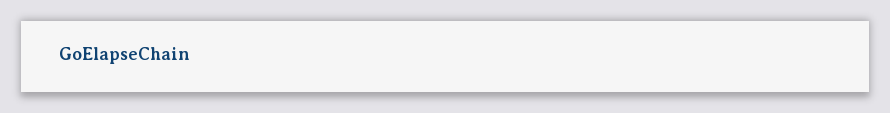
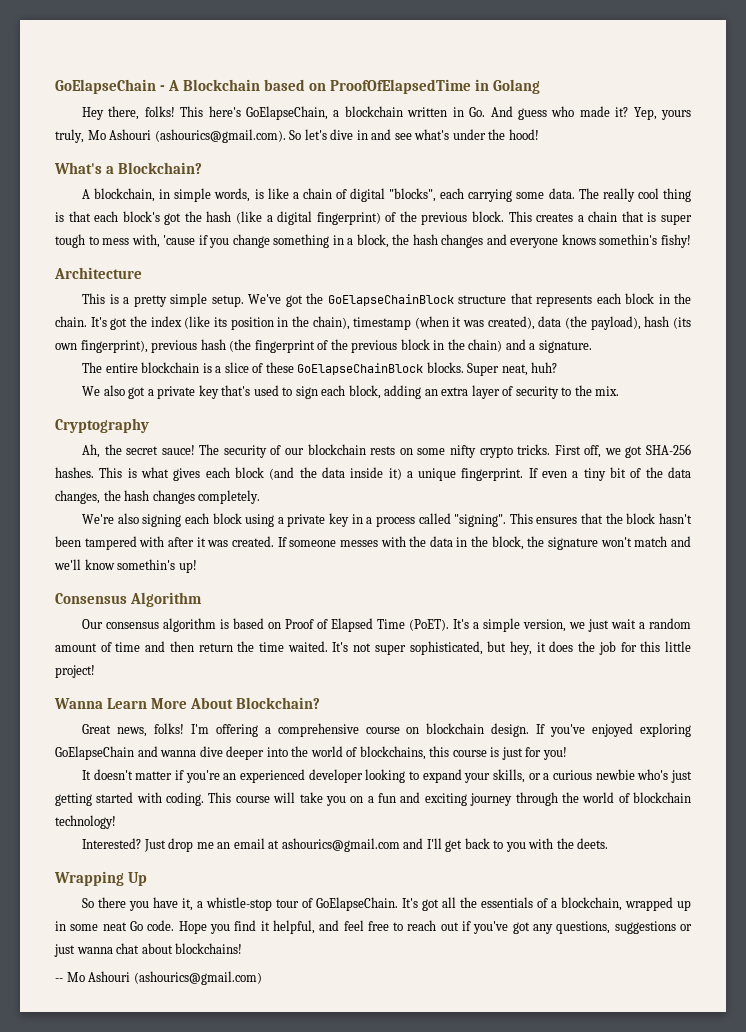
- GoElapseChain
+ GoElapseChain - A Blockchain based on ProofOfElapsedTime in Golang
+ Hey there, folks! This here's GoElapseChain, a blockchain written in Go. And guess who made it? Yep, yours truly, Mo Ashouri (ashourics@gmail.com). So let's dive in and see what's under the hood!
+ What's a Blockchain?
+ A blockchain, in simple words, is like a chain of digital "blocks", each carrying some data. The really cool thing is that each block's got the hash (like a digital fingerprint) of the previous block. This creates a chain that is super tough to mess with, 'cause if you change something in a block, the hash changes and everyone knows somethin's fishy!
+ Architecture
+ This is a pretty simple setup. We've got the GoElapseChainBlock structure that represents each block in the chain. It's got the index (like its position in the chain), timestamp (when it was created), data (the payload), hash (its own fingerprint), previous hash (the fingerprint of the previous block in the chain) and a signature.
+ The entire blockchain is a slice of these GoElapseChainBlock blocks. Super neat, huh?
+ We also got a private key that's used to sign each block, adding an extra layer of security to the mix.
+ Cryptography
+ Ah, the secret sauce! The security of our blockchain rests on some nifty crypto tricks. First off, we got SHA-256 hashes. This is what gives each block (and the data inside it) a unique fingerprint. If even a tiny bit of the data changes, the hash changes completely.
+ We're also signing each block using a private key in a process called "signing". This ensures that the block hasn't been tampered with after it was created. If someone messes with the data in the block, the signature won't match and we'll know somethin's up!
+ Consensus Algorithm
+ Our consensus algorithm is based on Proof of Elapsed Time (PoET). It's a simple version, we just wait a random amount of time and then return the time waited. It's not super sophisticated, but hey, it does the job for this little project!
+ Wanna Learn More About Blockchain?
+ Great news, folks! I'm offering a comprehensive course on blockchain design. If you've enjoyed exploring GoElapseChain and wanna dive deeper into the world of blockchains, this course is just for you!
+ It doesn't matter if you're an experienced developer looking to expand your skills, or a curious newbie who's just getting started with coding. This course will take you on a fun and exciting journey through the world of blockchain technology!
+ Interested? Just drop me an email at ashourics@gmail.com and I'll get back to you with the deets.
+ Wrapping Up
+ So there you have it, a whistle-stop tour of GoElapseChain. It's got all the essentials of a blockchain, wrapped up in some neat Go code. Hope you find it helpful, and feel free to reach out if you've got any questions, suggestions or just wanna chat about blockchains!
+ -- Mo Ashouri (ashourics@gmail.com)

